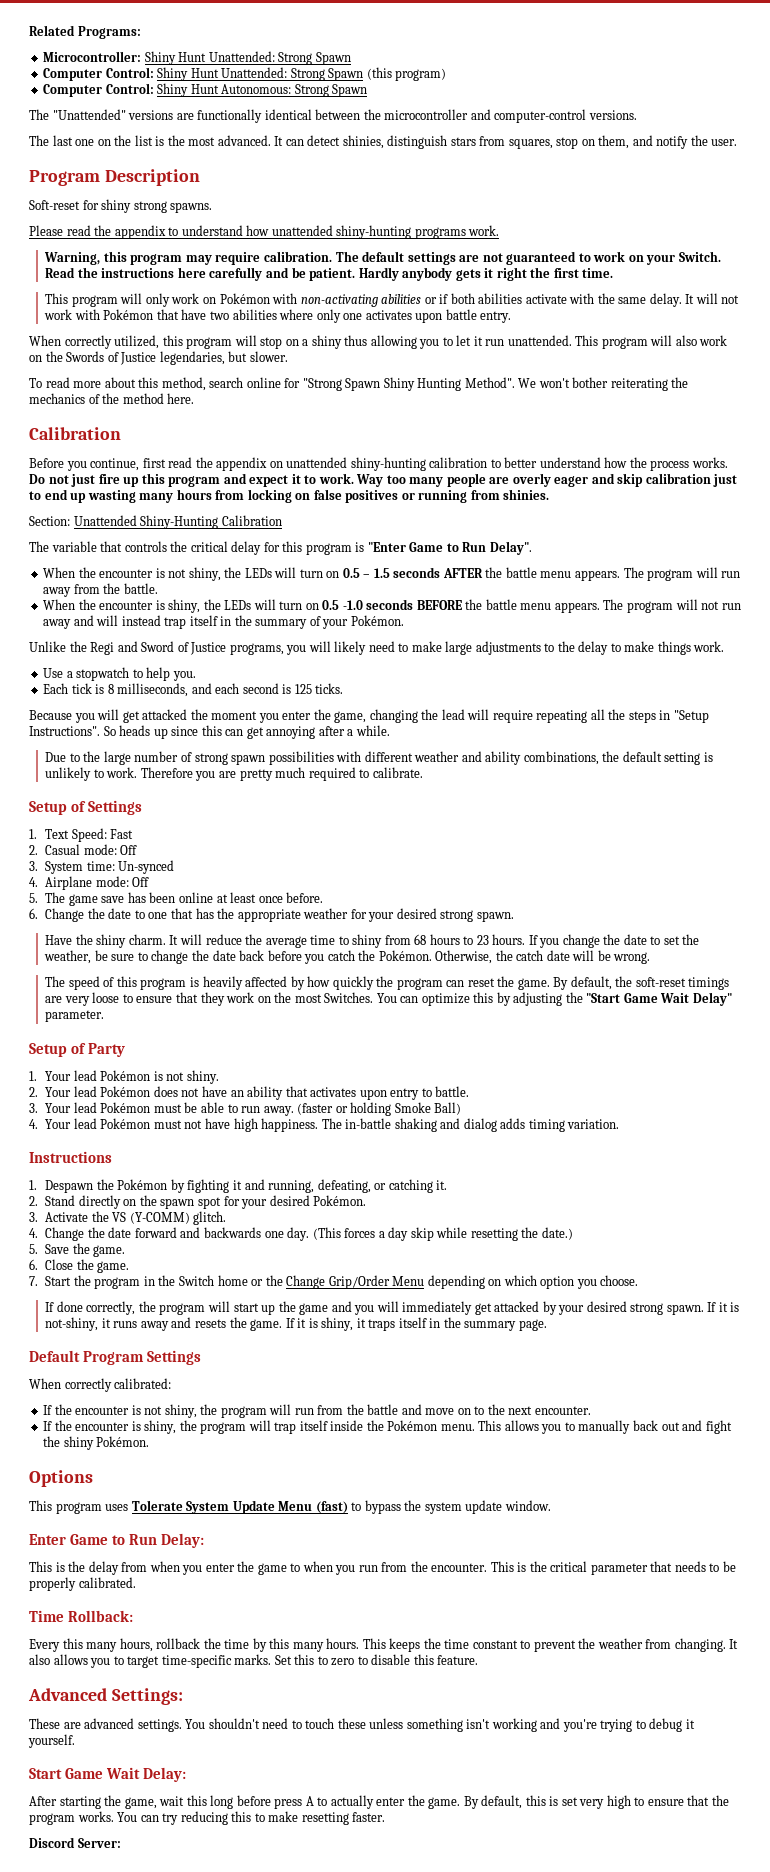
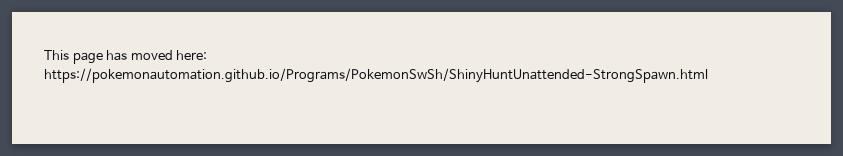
- Related Programs:
- Microcontroller: Shiny Hunt Unattended: Strong Spawn
- Computer Control: Shiny Hunt Unattended: Strong Spawn (this program)
- Computer Control: Shiny Hunt Autonomous: Strong Spawn
- The "Unattended" versions are functionally identical between the microcontroller and computer-control versions.
- The last one on the list is the most advanced. It can detect shinies, distinguish stars from squares, stop on them, and notify the user.
- Program Description
- Soft-reset for shiny strong spawns.
- Please read the appendix to understand how unattended shiny-hunting programs work.
- Warning, this program may require calibration. The default settings are not guaranteed to work on your Switch. Read the instructions here carefully and be patient. Hardly anybody gets it right the first time.
- This program will only work on Pokémon with non-activating abilities or if both abilities activate with the same delay. It will not work with Pokémon that have two abilities where only one activates upon battle entry.
- When correctly utilized, this program will stop on a shiny thus allowing you to let it run unattended. This program will also work on the Swords of Justice legendaries, but slower.
- To read more about this method, search online for "Strong Spawn Shiny Hunting Method". We won't bother reiterating the mechanics of the method here.
- Calibration
- Before you continue, first read the appendix on unattended shiny-hunting calibration to better understand how the process works. Do not just fire up this program and expect it to work. Way too many people are overly eager and skip calibration just to end up wasting many hours from locking on false positives or running from shinies.
- Section: Unattended Shiny-Hunting Calibration
- The variable that controls the critical delay for this program is "Enter Game to Run Delay".
- When the encounter is not shiny, the LEDs will turn on 0.5 – 1.5 seconds AFTER the battle menu appears. The program will run away from the battle.
- When the encounter is shiny, the LEDs will turn on 0.5 -1.0 seconds BEFORE the battle menu appears. The program will not run away and will instead trap itself in the summary of your Pokémon.
- Unlike the Regi and Sword of Justice programs, you will likely need to make large adjustments to the delay to make things work.
- Use a stopwatch to help you.
- Each tick is 8 milliseconds, and each second is 125 ticks.
- Because you will get attacked the moment you enter the game, changing the lead will require repeating all the steps in "Setup Instructions". So heads up since this can get annoying after a while.
- Due to the large number of strong spawn possibilities with different weather and ability combinations, the default setting is unlikely to work. Therefore you are pretty much required to calibrate.
- Setup of Settings
- 1. Text Speed: Fast
- 2. Casual mode: Off
- 3. System time: Un-synced
- 4. Airplane mode: Off
- 5. The game save has been online at least once before.
- 6. Change the date to one that has the appropriate weather for your desired strong spawn.
- Have the shiny charm. It will reduce the average time to shiny from 68 hours to 23 hours. If you change the date to set the weather, be sure to change the date back before you catch the Pokémon. Otherwise, the catch date will be wrong.
- The speed of this program is heavily affected by how quickly the program can reset the game. By default, the soft-reset timings are very loose to ensure that they work on the most Switches. You can optimize this by adjusting the "Start Game Wait Delay" parameter.
- Setup of Party
- 1. Your lead Pokémon is not shiny.
- 2. Your lead Pokémon does not have an ability that activates upon entry to battle.
- 3. Your lead Pokémon must be able to run away. (faster or holding Smoke Ball)
- 4. Your lead Pokémon must not have high happiness. The in-battle shaking and dialog adds timing variation.
- Instructions
- 1. Despawn the Pokémon by fighting it and running, defeating, or catching it.
- 2. Stand directly on the spawn spot for your desired Pokémon.
- 3. Activate the VS (Y-COMM) glitch.
- 4. Change the date forward and backwards one day. (This forces a day skip while resetting the date.)
- 5. Save the game.
- 6. Close the game.
- 7. Start the program in the Switch home or the Change Grip/Order Menu depending on which option you choose.
- If done correctly, the program will start up the game and you will immediately get attacked by your desired strong spawn. If it is not-shiny, it runs away and resets the game. If it is shiny, it traps itself in the summary page.
- Default Program Settings
- When correctly calibrated:
- If the encounter is not shiny, the program will run from the battle and move on to the next encounter.
- If the encounter is shiny, the program will trap itself inside the Pokémon menu. This allows you to manually back out and fight the shiny Pokémon.
- Options
- This program uses Tolerate System Update Menu (fast) to bypass the system update window.
- Enter Game to Run Delay:
- This is the delay from when you enter the game to when you run from the encounter. This is the critical parameter that needs to be properly calibrated.
- Time Rollback:
- Every this many hours, rollback the time by this many hours. This keeps the time constant to prevent the weather from changing. It also allows you to target time-specific marks. Set this to zero to disable this feature.
- Advanced Settings:
- These are advanced settings. You shouldn't need to touch these unless something isn't working and you're trying to debug it yourself.
- Start Game Wait Delay:
- After starting the game, wait this long before press A to actually enter the game. By default, this is set very high to ensure that the program works. You can try reducing this to make resetting faster.
- Discord Server:
+ This page has moved here: https://pokemonautomation.github.io/Programs/PokemonSwSh/ShinyHuntUnattended-StrongSpawn.html

